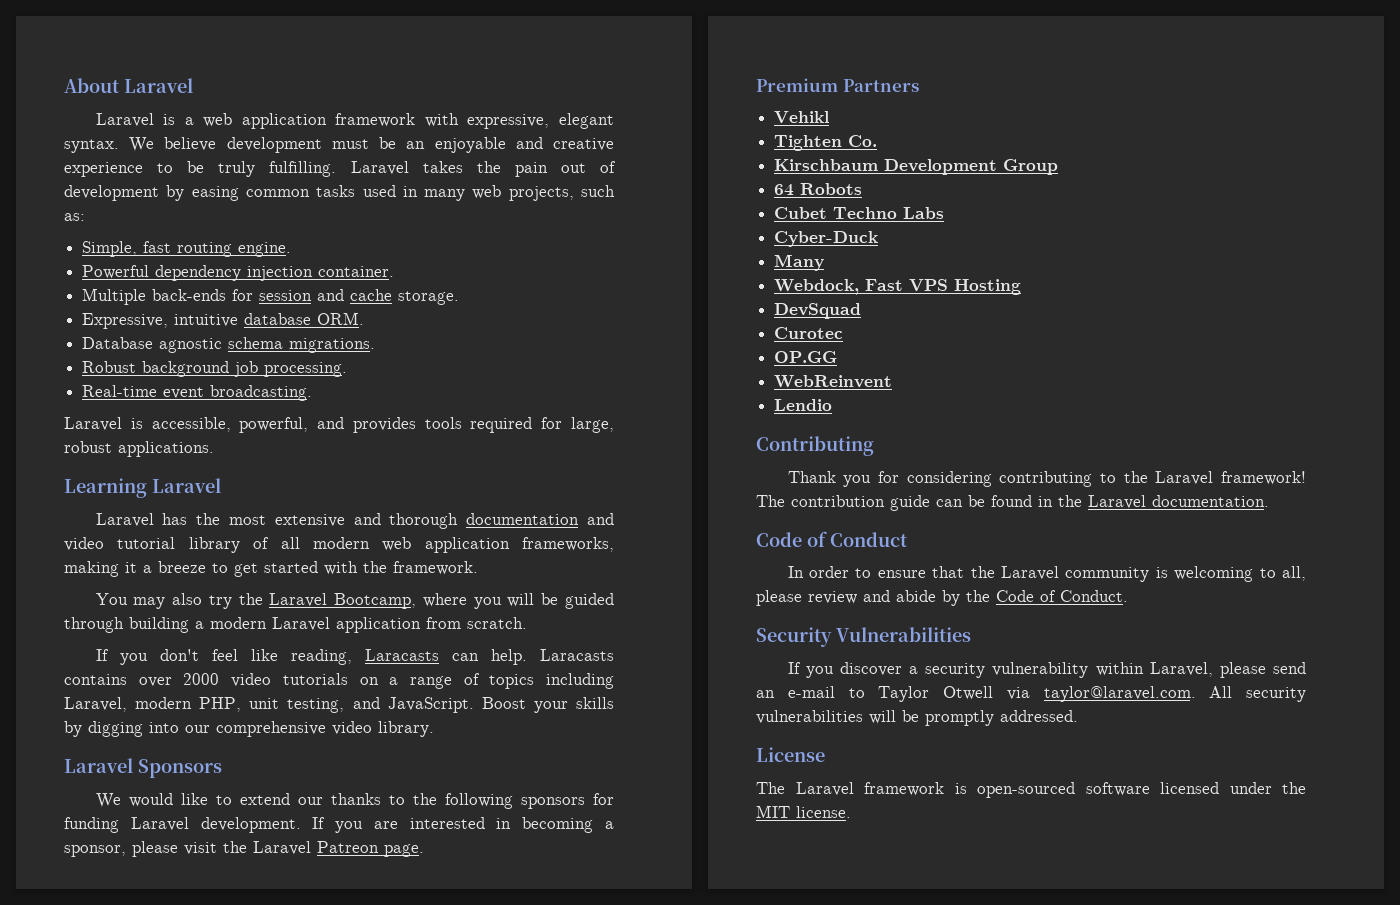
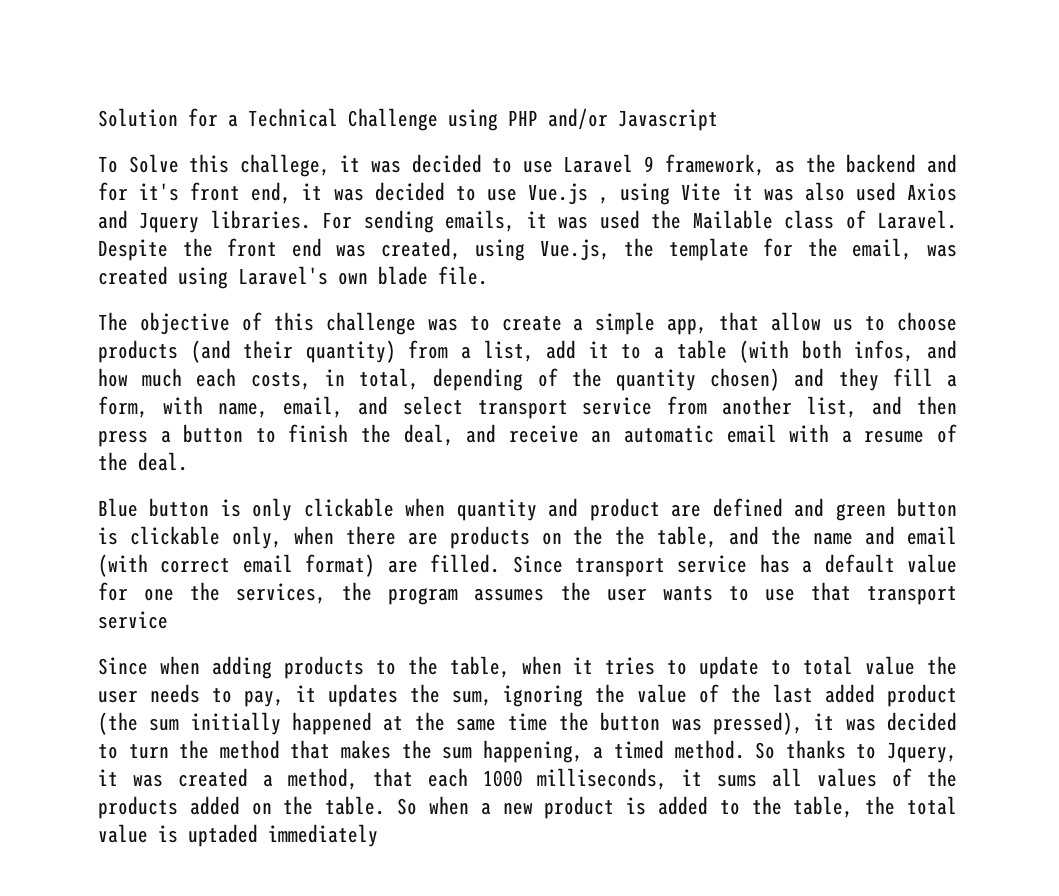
- About Laravel
- Laravel is a web application framework with expressive, elegant syntax. We believe development must be an enjoyable and creative experience to be truly fulfilling. Laravel takes the pain out of development by easing common tasks used in many web projects, such as:
- Simple, fast routing engine.
- Powerful dependency injection container.
- Multiple back-ends for session and cache storage.
- Expressive, intuitive database ORM.
- Database agnostic schema migrations.
- Robust background job processing.
- Real-time event broadcasting.
- Laravel is accessible, powerful, and provides tools required for large, robust applications.
- Learning Laravel
- Laravel has the most extensive and thorough documentation and video tutorial library of all modern web application frameworks, making it a breeze to get started with the framework.
- You may also try the Laravel Bootcamp, where you will be guided through building a modern Laravel application from scratch.
- If you don't feel like reading, Laracasts can help. Laracasts contains over 2000 video tutorials on a range of topics including Laravel, modern PHP, unit testing, and JavaScript. Boost your skills by digging into our comprehensive video library.
- Laravel Sponsors
- We would like to extend our thanks to the following sponsors for funding Laravel development. If you are interested in becoming a sponsor, please visit the Laravel Patreon page.
- Premium Partners
- Vehikl
- Tighten Co.
- Kirschbaum Development Group
- 64 Robots
- Cubet Techno Labs
- Cyber-Duck
- Many
- Webdock, Fast VPS Hosting
- DevSquad
- Curotec
- OP.GG
- WebReinvent
- Lendio
- Contributing
- Thank you for considering contributing to the Laravel framework! The contribution guide can be found in the Laravel documentation.
- Code of Conduct
- In order to ensure that the Laravel community is welcoming to all, please review and abide by the Code of Conduct.
- Security Vulnerabilities
- If you discover a security vulnerability within Laravel, please send an e-mail to Taylor Otwell via taylor@laravel.com. All security vulnerabilities will be promptly addressed.
- License
- The Laravel framework is open-sourced software licensed under the MIT license.
+ Solution for a Technical Challenge using PHP and/or Javascript
+ To Solve this challege, it was decided to use Laravel 9 framework, as the backend and for it's front end, it was decided to use Vue.js , using Vite it was also used Axios and Jquery libraries. For sending emails, it was used the Mailable class of Laravel. Despite the front end was created, using Vue.js, the template for the email, was created using Laravel's own blade file.
+ The objective of this challenge was to create a simple app, that allow us to choose products (and their quantity) from a list, add it to a table (with both infos, and how much each costs, in total, depending of the quantity chosen) and they fill a form, with name, email, and select transport service from another list, and then press a button to finish the deal, and receive an automatic email with a resume of the deal.
+ Blue button is only clickable when quantity and product are defined and green button is clickable only, when there are products on the the table, and the name and email (with correct email format) are filled. Since transport service has a default value for one the services, the program assumes the user wants to use that transport service
+ Since when adding products to the table, when it tries to update to total value the user needs to pay, it updates the sum, ignoring the value of the last added product (the sum initially happened at the same time the button was pressed), it was decided to turn the method that makes the sum happening, a timed method. So thanks to Jquery, it was created a method, that each 1000 milliseconds, it sums all values of the products added on the table. So when a new product is added to the table, the total value is uptaded immediately

